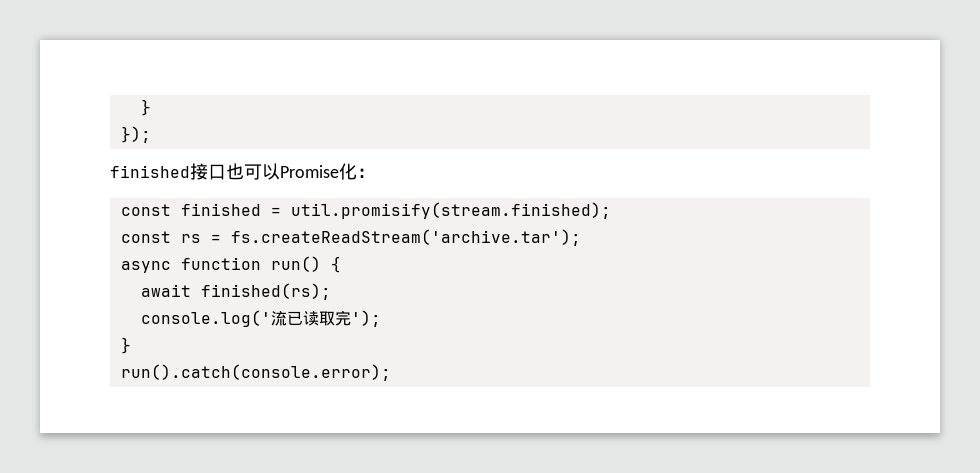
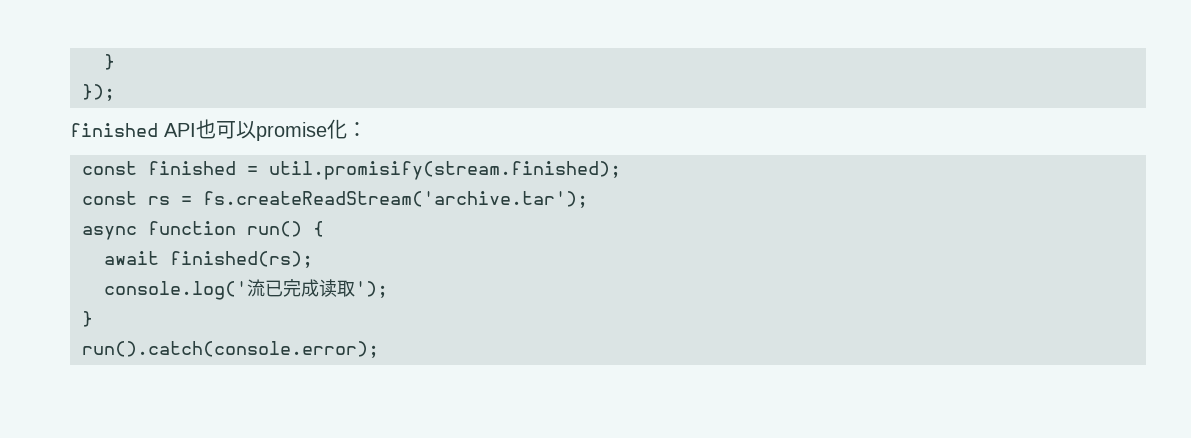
- finished接口也可以Promise化：
+ finished API也可以promise化：
- console.log('流已读取完');
+ console.log('流已完成读取');

